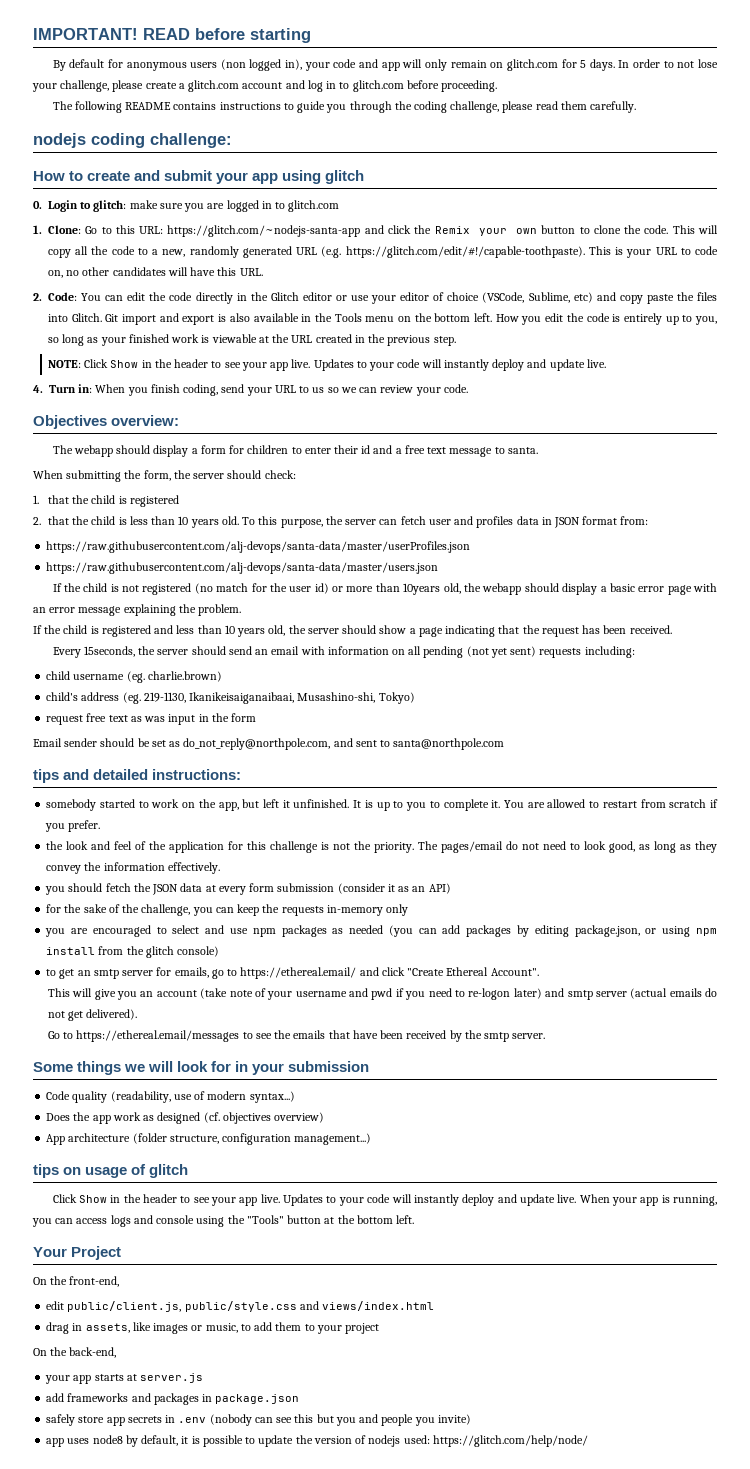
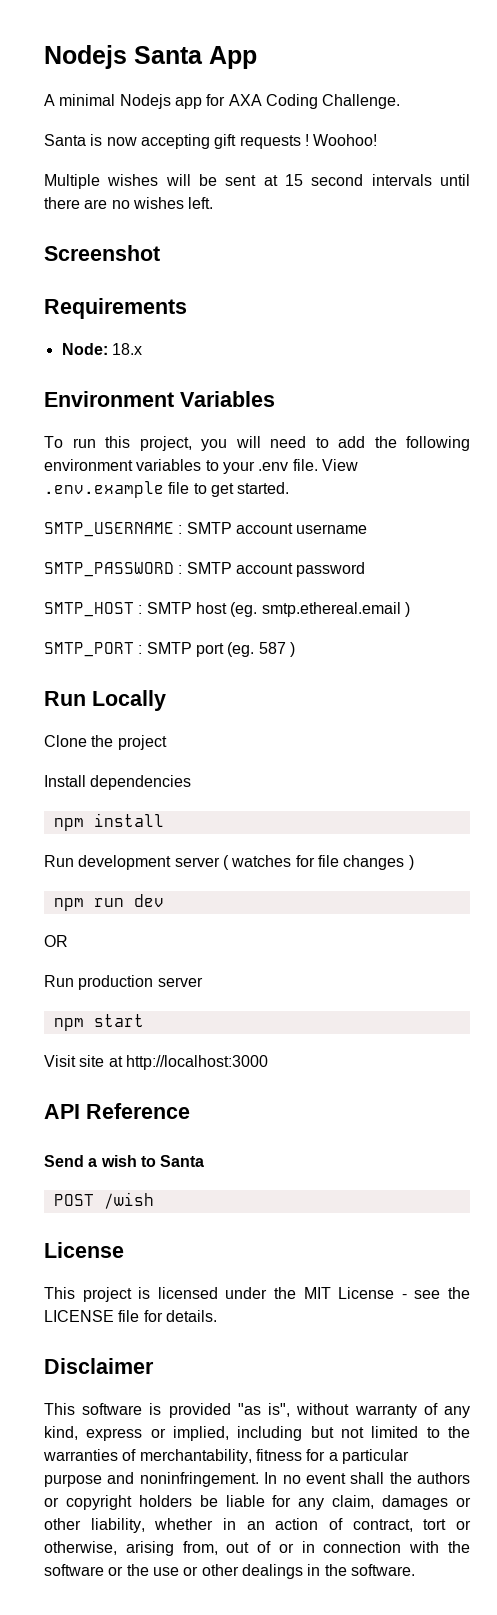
- IMPORTANT! READ before starting
- By default for anonymous users (non logged in), your code and app will only remain on glitch.com for 5 days. In order to not lose your challenge, please create a glitch.com account and log in to glitch.com before proceeding.
- The following README contains instructions to guide you through the coding challenge, please read them carefully.
- nodejs coding challenge:
- How to create and submit your app using glitch
- 0. Login to glitch: make sure you are logged in to glitch.com
- 1. Clone: Go to this URL: https://glitch.com/~nodejs-santa-app and click the Remix your own button to clone the code. This will copy all the code to a new, randomly generated URL (e.g. https://glitch.com/edit/#!/capable-toothpaste). This is your URL to code on, no other candidates will have this URL.
- 2. Code: You can edit the code directly in the Glitch editor or use your editor of choice (VSCode, Sublime, etc) and copy paste the files into Glitch. Git import and export is also available in the Tools menu on the bottom left. How you edit the code is entirely up to you, so long as your finished work is viewable at the URL created in the previous step.
- NOTE: Click Show in the header to see your app live. Updates to your code will instantly deploy and update live.
- 4. Turn in: When you finish coding, send your URL to us so we can review your code.
- Objectives overview:
- The webapp should display a form for children to enter their id and a free text message to santa.
- When submitting the form, the server should check:
- 1. that the child is registered
- 2. that the child is less than 10 years old. To this purpose, the server can fetch user and profiles data in JSON format from:
- https://raw.githubusercontent.com/alj-devops/santa-data/master/userProfiles.json
- https://raw.githubusercontent.com/alj-devops/santa-data/master/users.json
- If the child is not registered (no match for the user id) or more than 10years old, the webapp should display a basic error page with an error message explaining the problem.
- If the child is registered and less than 10 years old, the server should show a page indicating that the request has been received.
- Every 15seconds, the server should send an email with information on all pending (not yet sent) requests including:
- child username (eg. charlie.brown)
- child's address (eg. 219-1130, Ikanikeisaiganaibaai, Musashino-shi, Tokyo)
- request free text as was input in the form
- Email sender should be set as do_not_reply@northpole.com, and sent to santa@northpole.com
- tips and detailed instructions:
- somebody started to work on the app, but left it unfinished. It is up to you to complete it. You are allowed to restart from scratch if you prefer.
- the look and feel of the application for this challenge is not the priority. The pages/email do not need to look good, as long as they convey the information effectively.
- you should fetch the JSON data at every form submission (consider it as an API)
- for the sake of the challenge, you can keep the requests in-memory only
- you are encouraged to select and use npm packages as needed (you can add packages by editing package.json, or using npm install from the glitch console)
- to get an smtp server for emails, go to https://ethereal.email/ and click "Create Ethereal Account".
- This will give you an account (take note of your username and pwd if you need to re-logon later) and smtp server (actual emails do not get delivered).
- Go to https://ethereal.email/messages to see the emails that have been received by the smtp server.
- Some things we will look for in your submission
- Code quality (readability, use of modern syntax...)
- Does the app work as designed (cf. objectives overview)
- App architecture (folder structure, configuration management...)
- tips on usage of glitch
- Click Show in the header to see your app live. Updates to your code will instantly deploy and update live. When your app is running, you can access logs and console using the "Tools" button at the bottom left.
- Your Project
- On the front-end,
- edit public/client.js, public/style.css and views/index.html
- drag in assets, like images or music, to add them to your project
- On the back-end,
- your app starts at server.js
- add frameworks and packages in package.json
- safely store app secrets in .env (nobody can see this but you and people you invite)
- app uses node8 by default, it is possible to update the version of nodejs used: https://glitch.com/help/node/
+ Nodejs Santa App
+ A minimal Nodejs app for AXA Coding Challenge.
+ Santa is now accepting gift requests ! Woohoo!
+ Multiple wishes will be sent at 15 second intervals until there are no wishes left.
+ Screenshot
+ Requirements
+ Node: 18.x
+ Environment Variables
+ To run this project, you will need to add the following environment variables to your .env file. View .env.example file to get started.
+ SMTP_USERNAME : SMTP account username
+ SMTP_PASSWORD : SMTP account password
+ SMTP_HOST : SMTP host (eg. smtp.ethereal.email )
+ SMTP_PORT : SMTP port (eg. 587 )
+ Run Locally
+ Clone the project
+ Install dependencies
+ npm install
+ Run development server ( watches for file changes )
+ npm run dev
+ OR
+ Run production server
+ npm start
+ Visit site at http://localhost:3000
+ API Reference
+ Send a wish to Santa
+ POST /wish
+ License
+ This project is licensed under the MIT License - see the LICENSE file for details.
+ Disclaimer
+ This software is provided "as is", without warranty of any kind, express or implied, including but not limited to the warranties of merchantability, fitness for a particular purpose and noninfringement. In no event shall the authors or copyright holders be liable for any claim, damages or other liability, whether in an action of contract, tort or otherwise, arising from, out of or in connection with the software or the use or other dealings in the software.

